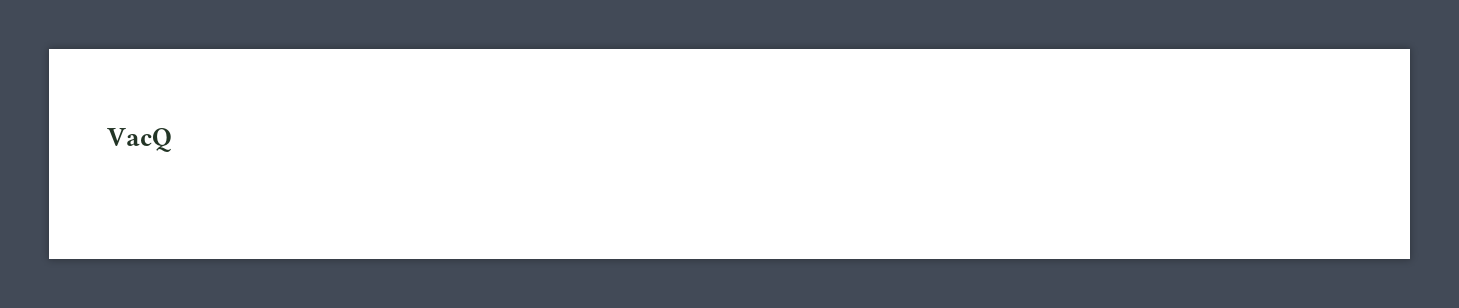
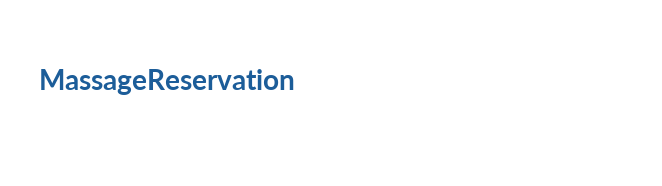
- VacQ
+ MassageReservation

